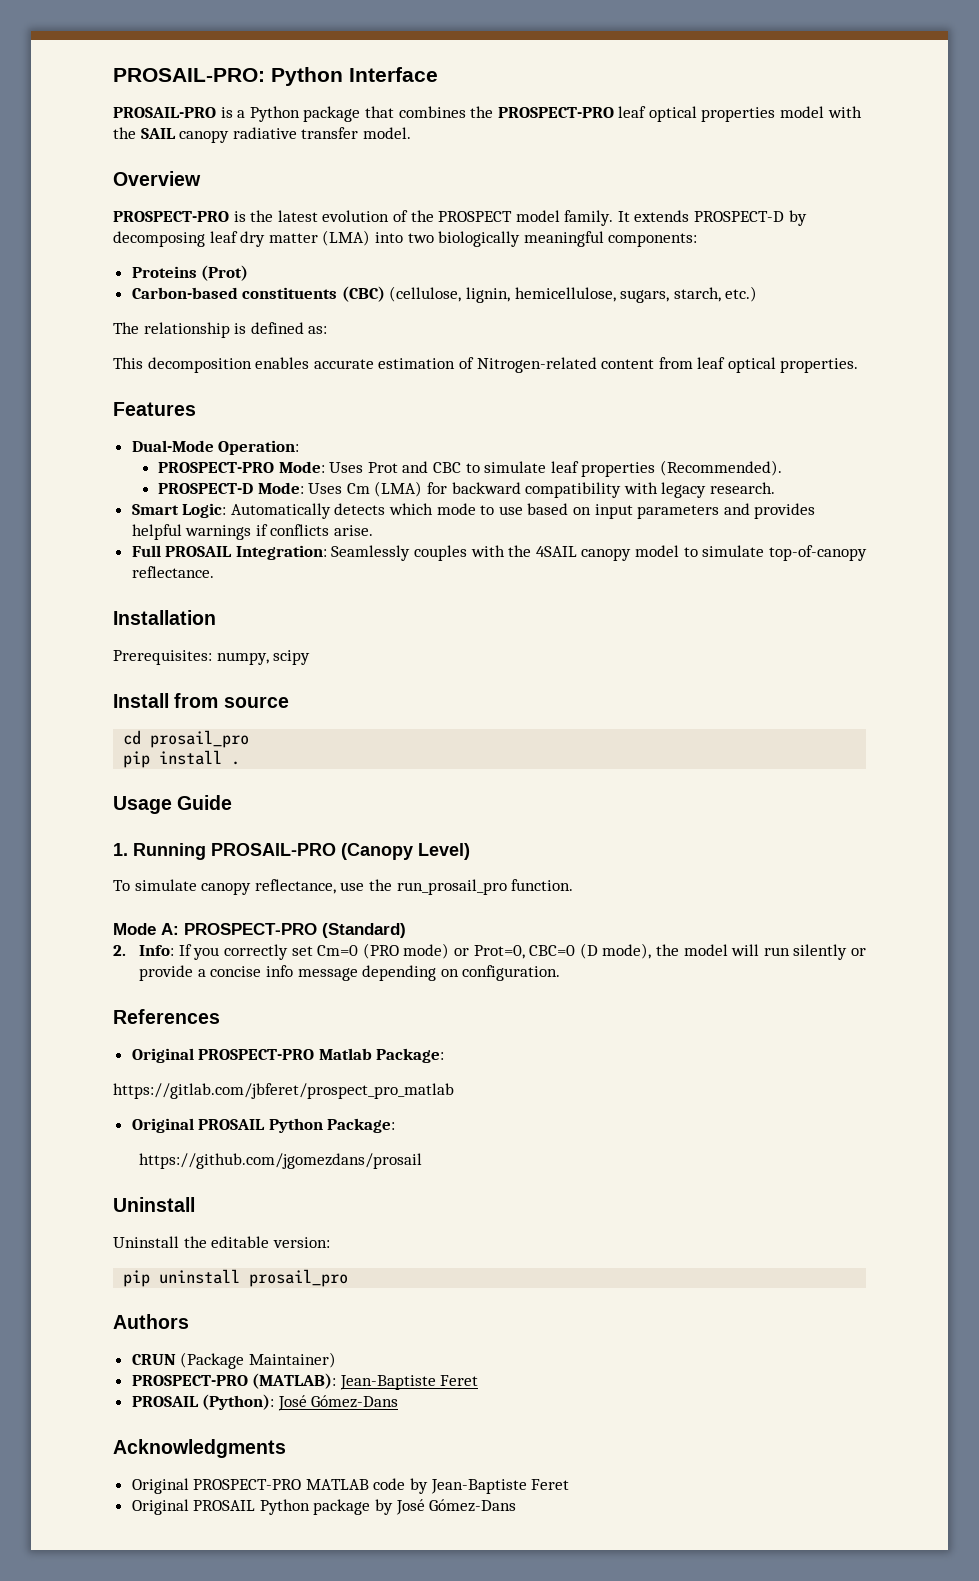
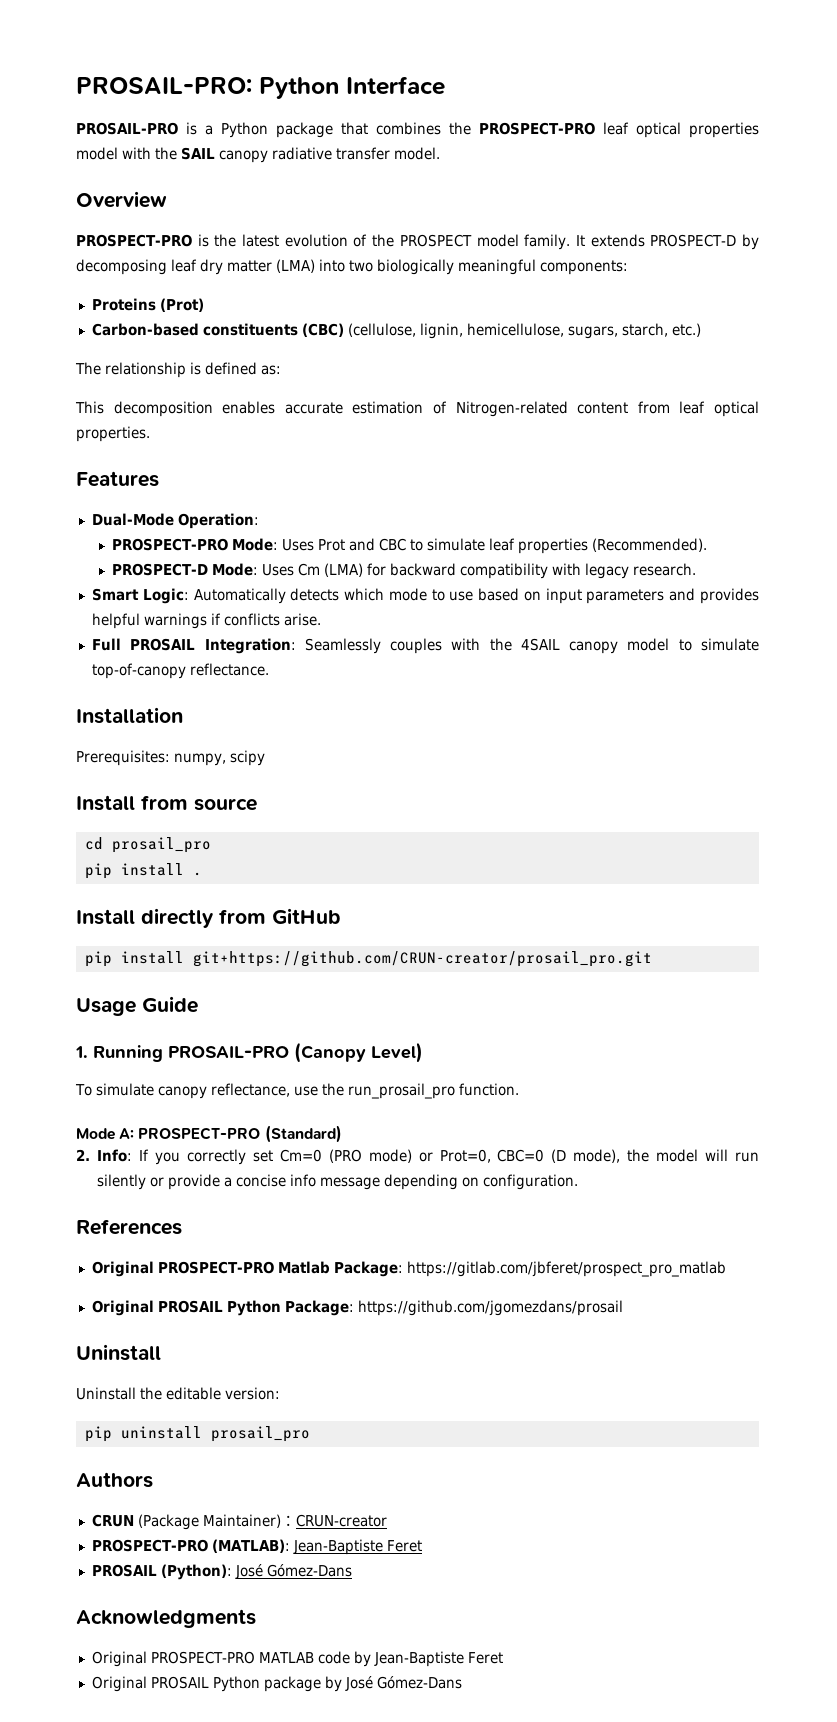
+ Install directly from GitHub
+ pip install git+https://github.com/CRUN-creator/prosail_pro.git
- Original PROSPECT-PRO Matlab Package:
- https://gitlab.com/jbferet/prospect_pro_matlab
+ Original PROSPECT-PRO Matlab Package: https://gitlab.com/jbferet/prospect_pro_matlab
- Original PROSAIL Python Package:
- https://github.com/jgomezdans/prosail
+ Original PROSAIL Python Package: https://github.com/jgomezdans/prosail
- CRUN (Package Maintainer)
+ CRUN (Package Maintainer)：CRUN-creator

